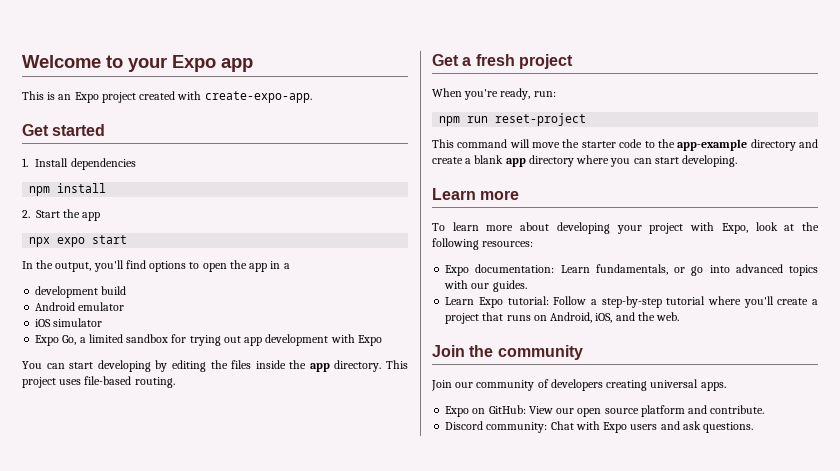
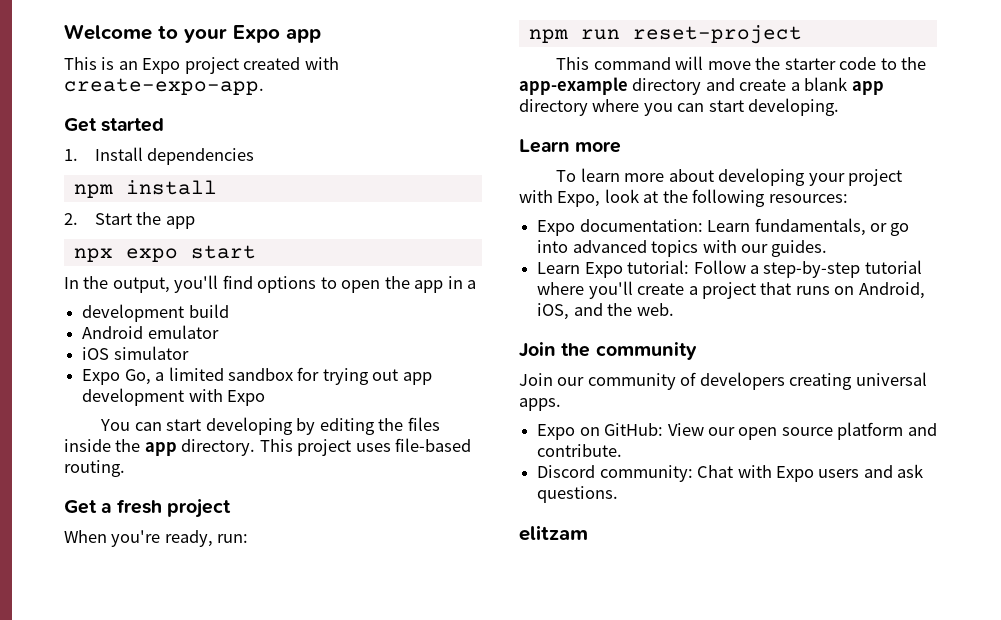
+ elitzam

